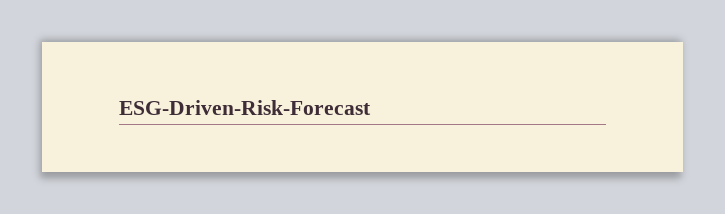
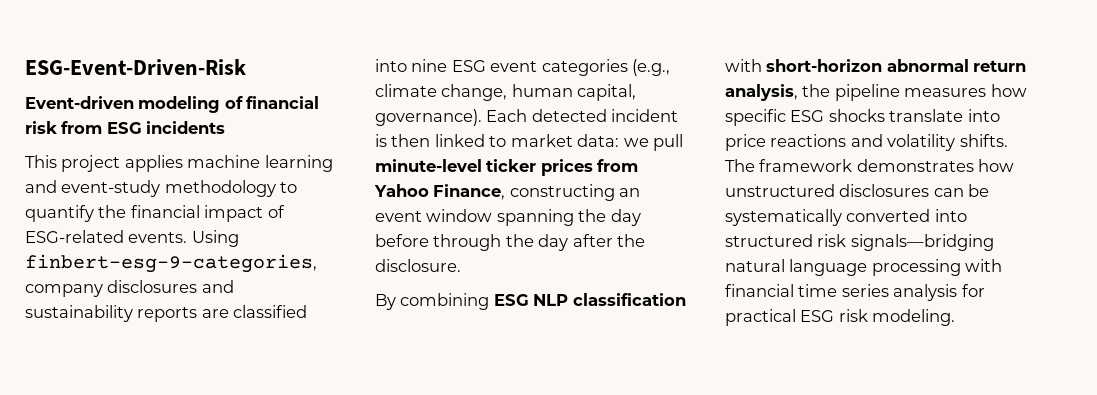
- ESG-Driven-Risk-Forecast
+ ESG-Event-Driven-Risk
+ Event-driven modeling of financial risk from ESG incidents
+ This project applies machine learning and event-study methodology to quantify the financial impact of ESG-related events. Using finbert-esg-9-categories, company disclosures and sustainability reports are classified into nine ESG event categories (e.g., climate change, human capital, governance). Each detected incident is then linked to market data: we pull minute-level ticker prices from Yahoo Finance, constructing an event window spanning the day before through the day after the disclosure.
+ By combining ESG NLP classification with short-horizon abnormal return analysis, the pipeline measures how specific ESG shocks translate into price reactions and volatility shifts. The framework demonstrates how unstructured disclosures can be systematically converted into structured risk signals—bridging natural language processing with financial time series analysis for practical ESG risk modeling.

